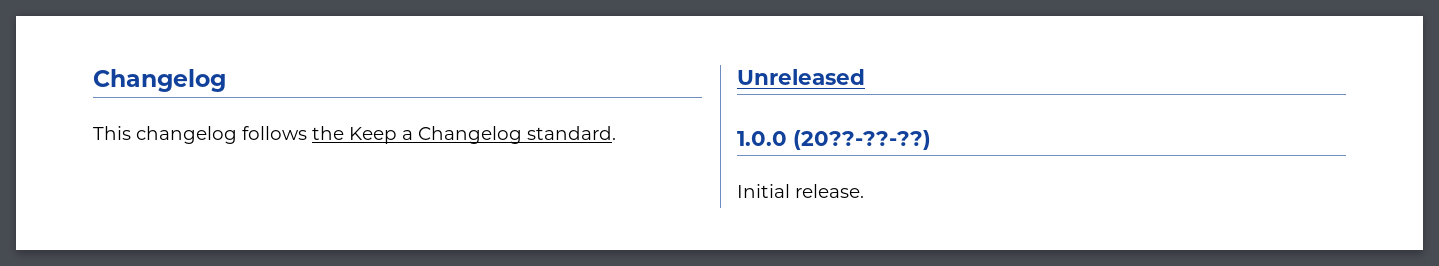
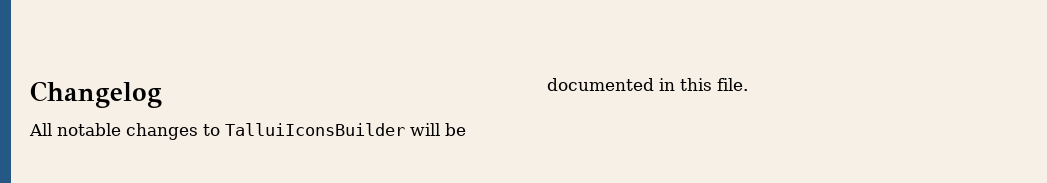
- This changelog follows the Keep a Changelog standard.
- Unreleased
- 1.0.0 (20??-??-??)
- Initial release.
+ All notable changes to TalluiIconsBuilder will be documented in this file.

